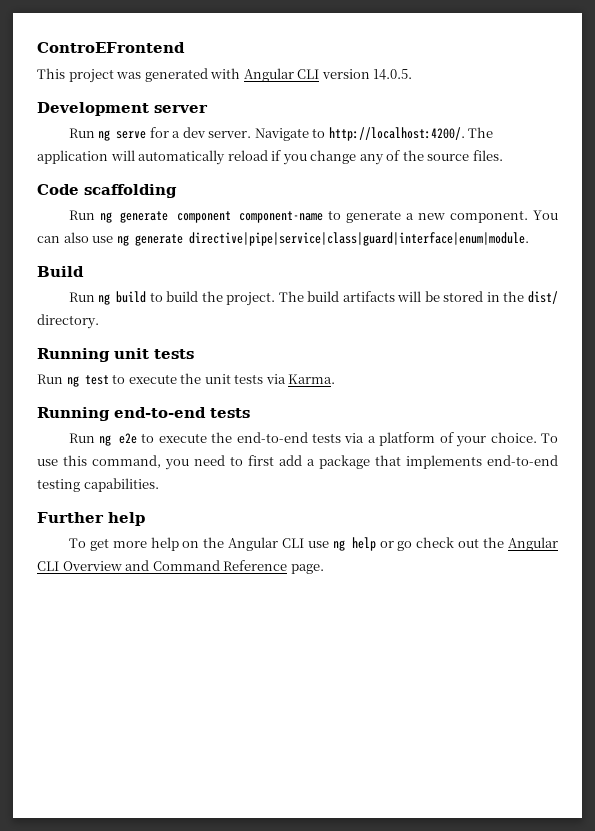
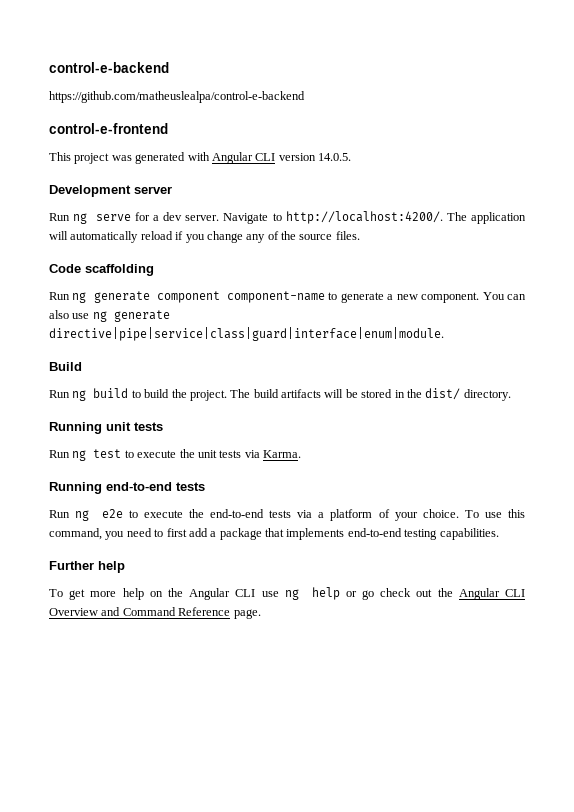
- ControEFrontend
+ control-e-backend
+ https://github.com/matheuslealpa/control-e-backend
+ control-e-frontend

